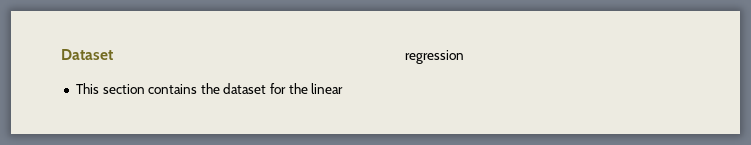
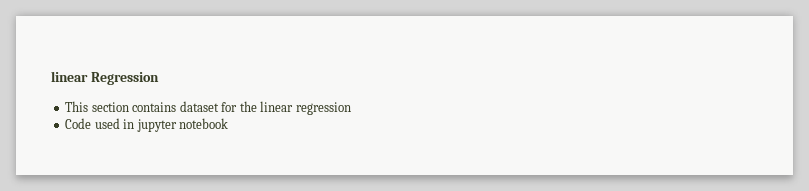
- Dataset
+ linear Regression
- This section contains the dataset for the linear regression
+ This section contains dataset for the linear regression
+ Code used in jupyter notebook

